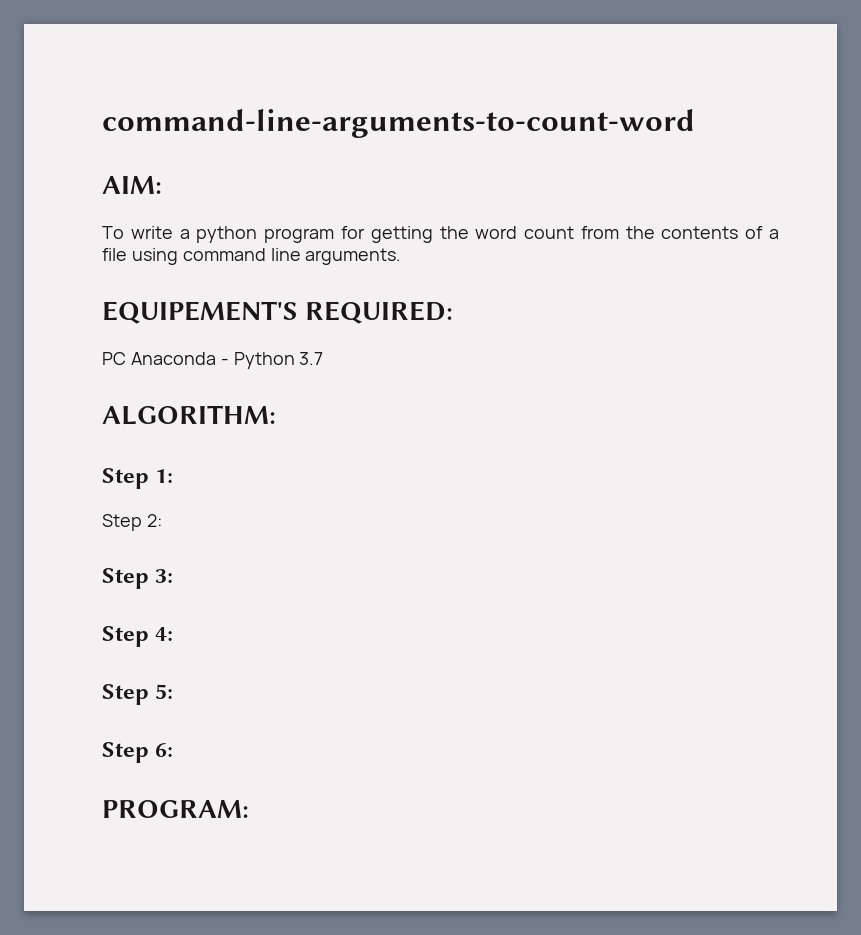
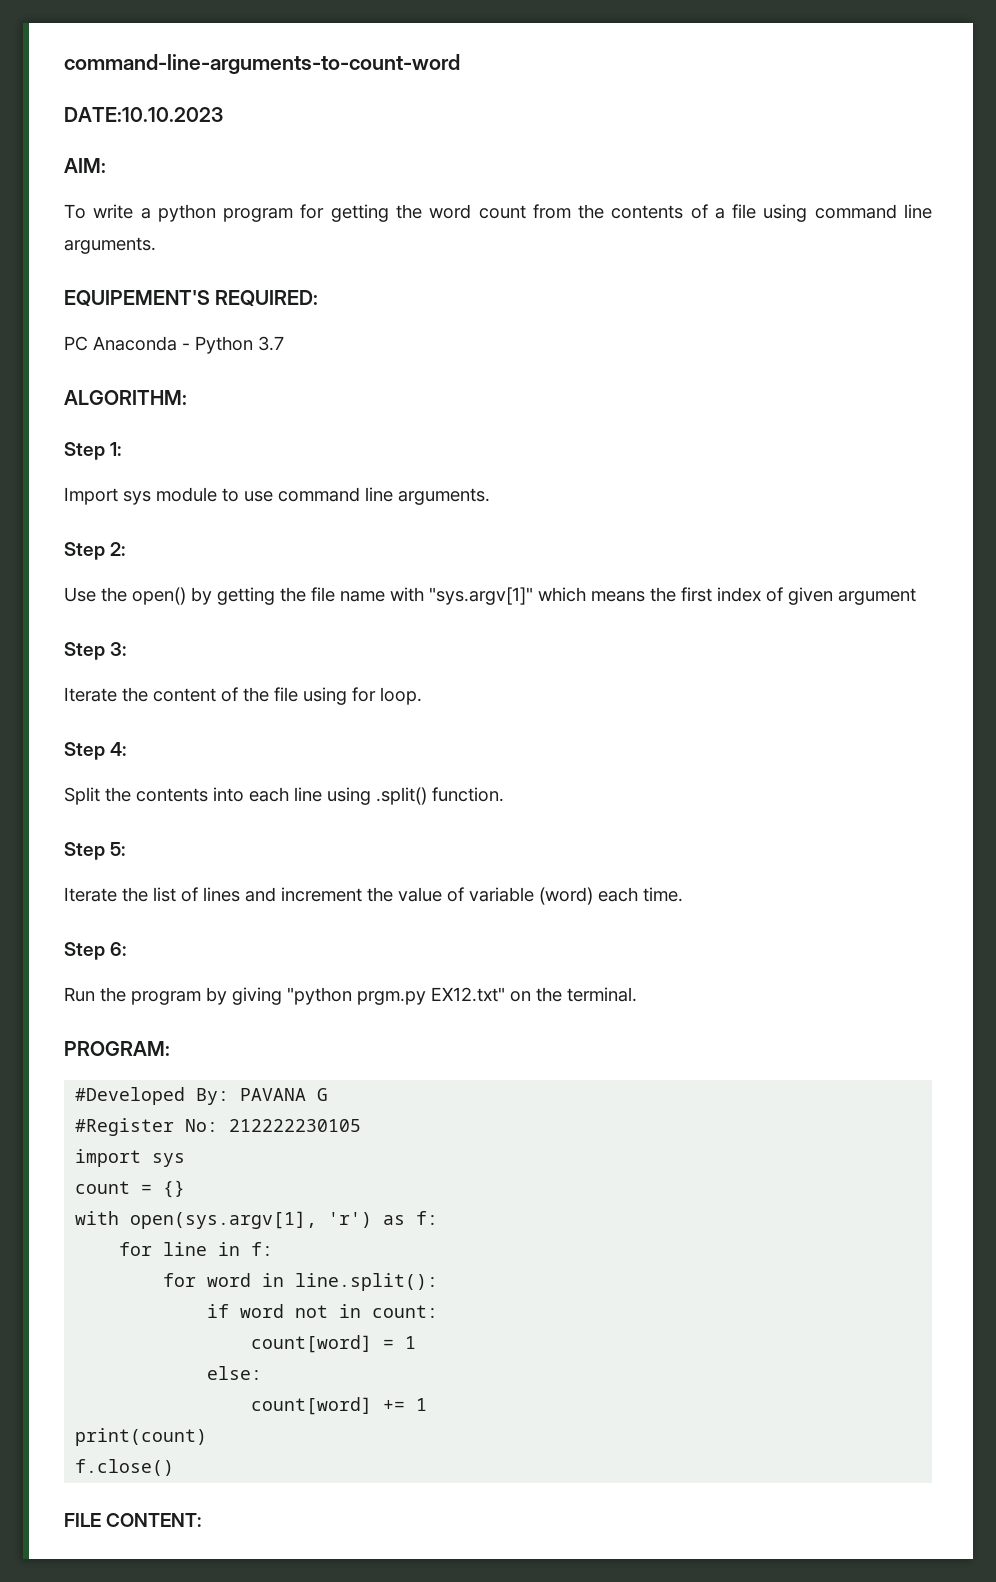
+ DATE:10.10.2023
+ Import sys module to use command line arguments.
  Step 2:
+ Use the open() by getting the file name with "sys.argv[1]" which means the first index of given argument
  Step 3:
+ Iterate the content of the file using for loop.
  Step 4:
+ Split the contents into each line using .split() function.
  Step 5:
+ Iterate the list of lines and increment the value of variable (word) each time.
  Step 6:
+ Run the program by giving "python prgm.py EX12.txt" on the terminal.
  PROGRAM:
+ #Developed By: PAVANA G
+ #Register No: 212222230105
+ import sys
+ count = {}
+ with open(sys.argv[1], 'r') as f:
+ for line in f:
+ for word in line.split():
+ if word not in count:
+ count[word] = 1
+ else:
+ count[word] += 1
+ print(count)
+ f.close()
+ FILE CONTENT:

